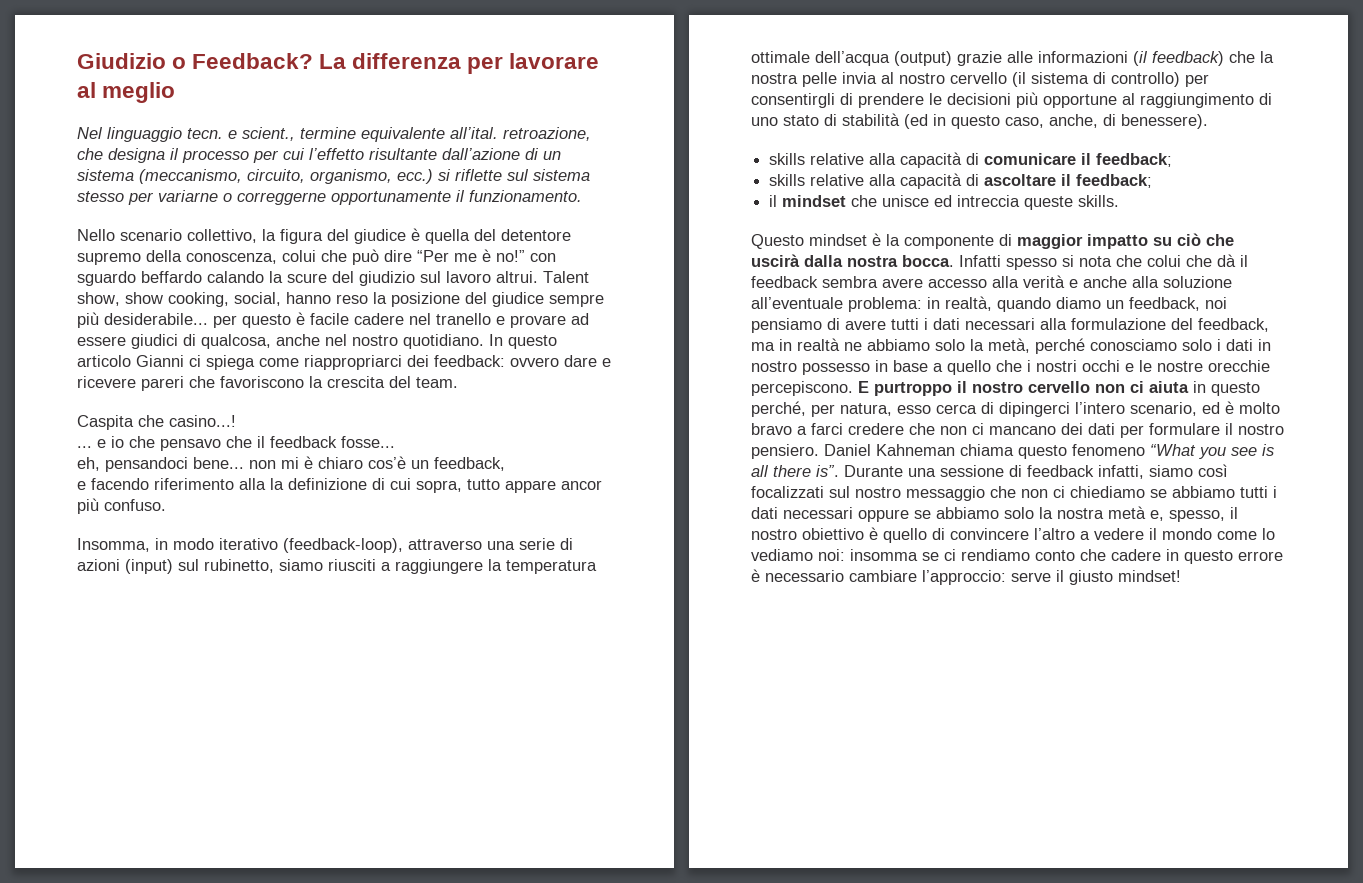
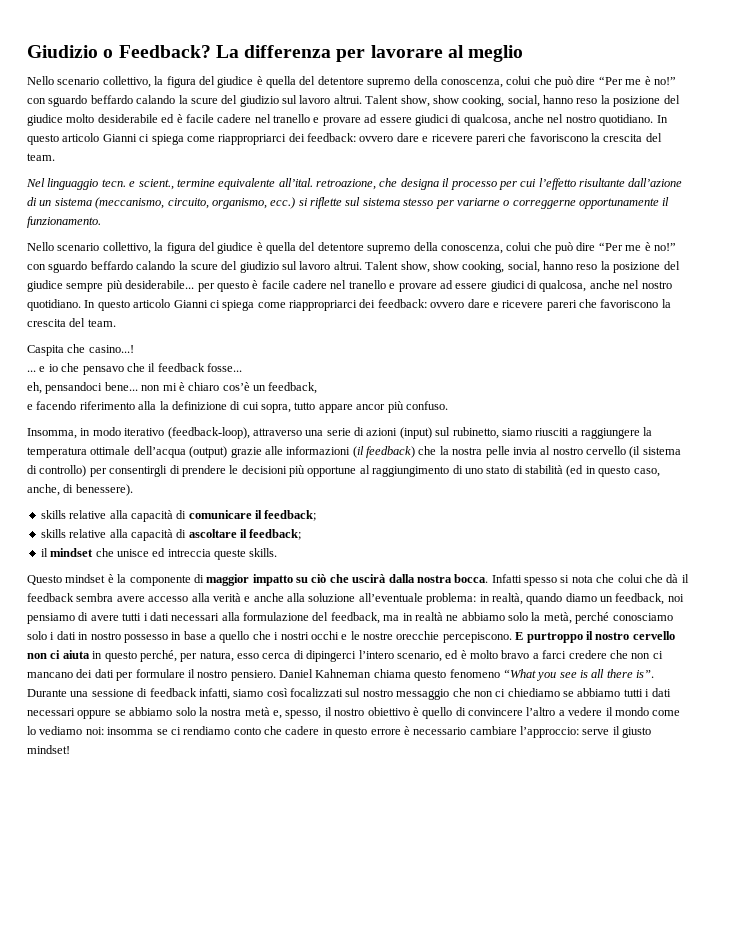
+ Nello scenario collettivo, la figura del giudice è quella del detentore supremo della conoscenza, colui che può dire “Per me è no!” con sguardo beffardo calando la scure del giudizio sul lavoro altrui. Talent show, show cooking, social, hanno reso la posizione del giudice molto desiderabile ed è facile cadere nel tranello e provare ad essere giudici di qualcosa, anche nel nostro quotidiano. In questo articolo Gianni ci spiega come riappropriarci dei feedback: ovvero dare e ricevere pareri che favoriscono la crescita del team.

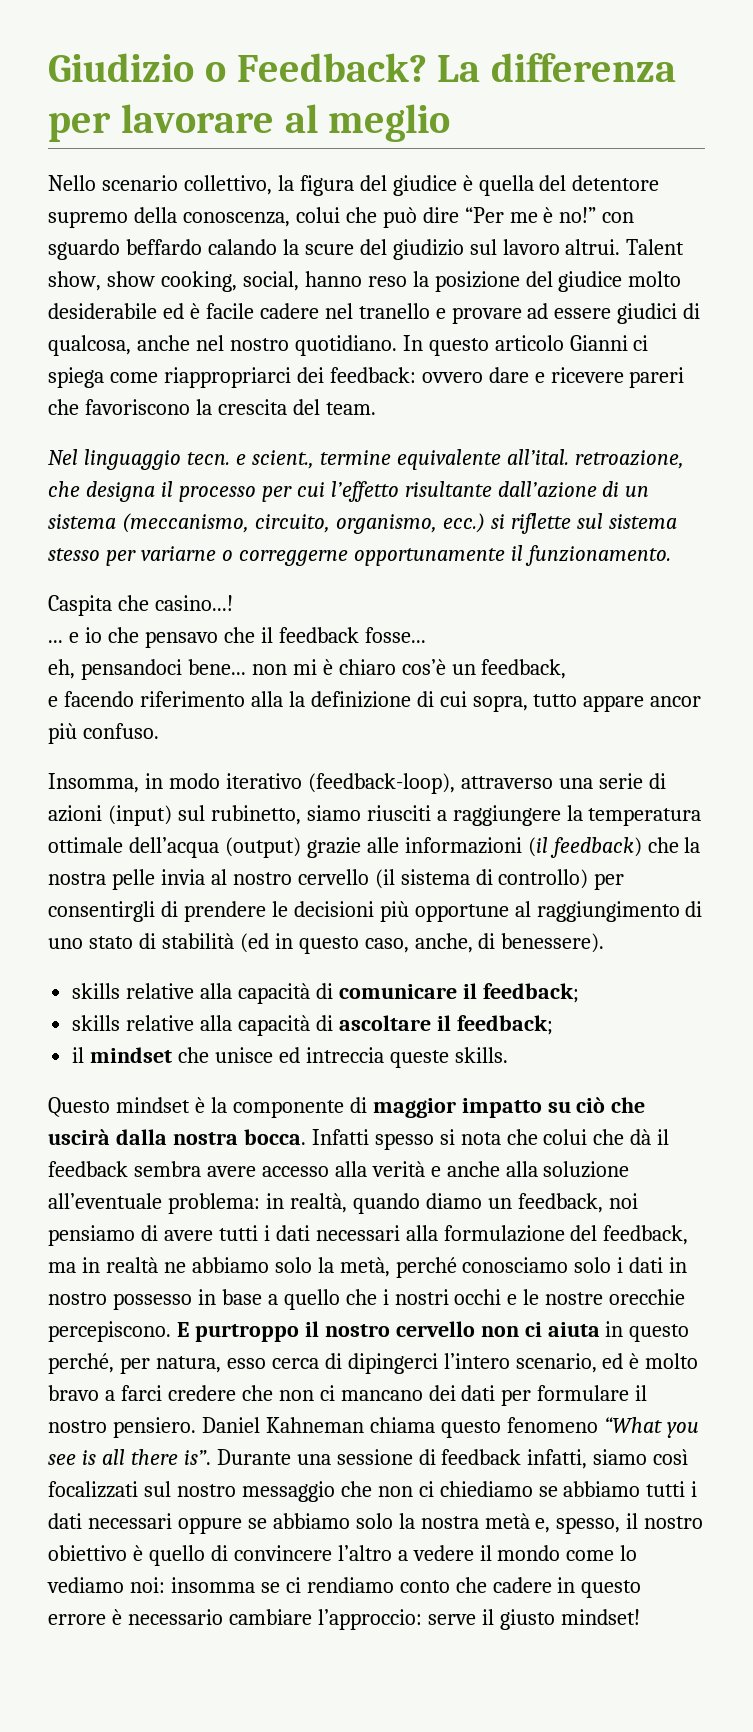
- Nello scenario collettivo, la figura del giudice è quella del detentore supremo della conoscenza, colui che può dire “Per me è no!” con sguardo beffardo calando la scure del giudizio sul lavoro altrui. Talent show, show cooking, social, hanno reso la posizione del giudice sempre più desiderabile... per questo è facile cadere nel tranello e provare ad essere giudici di qualcosa, anche nel nostro quotidiano. In questo articolo Gianni ci spiega come riappropriarci dei feedback: ovvero dare e ricevere pareri che favoriscono la crescita del team.

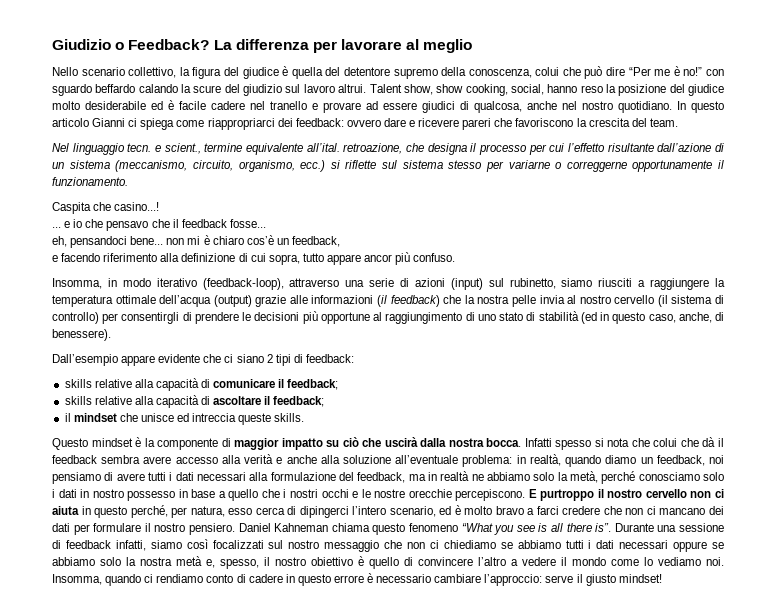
- e facendo riferimento alla la definizione di cui sopra, tutto appare ancor più confuso.
+ e facendo riferimento alla definizione di cui sopra, tutto appare ancor più confuso.
+ Dall’esempio appare evidente che ci siano 2 tipi di feedback:
- Durante una sessione di feedback infatti, siamo così focalizzati sul nostro messaggio che non ci chiediamo se abbiamo tutti i dati necessari oppure se abbiamo solo la nostra metà e, spesso, il nostro obiettivo è quello di convincere l’altro a vedere il mondo come lo vediamo noi: insomma se ci rendiamo conto che cadere in questo errore è necessario cambiare l’approccio:
+ Durante una sessione di feedback infatti, siamo così focalizzati sul nostro messaggio che non ci chiediamo se abbiamo tutti i dati necessari oppure se abbiamo solo la nostra metà e, spesso, il nostro obiettivo è quello di convincere l’altro a vedere il mondo come lo vediamo noi. Insomma, quando ci rendiamo conto di cadere in questo errore è necessario cambiare l’approccio:

